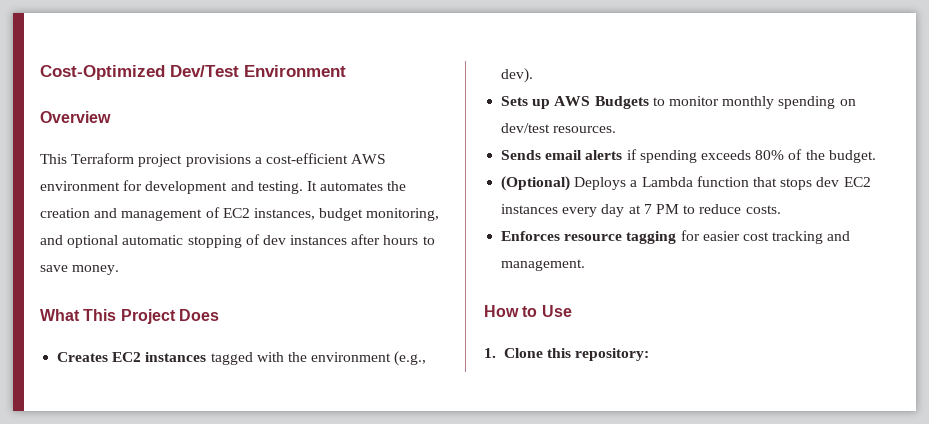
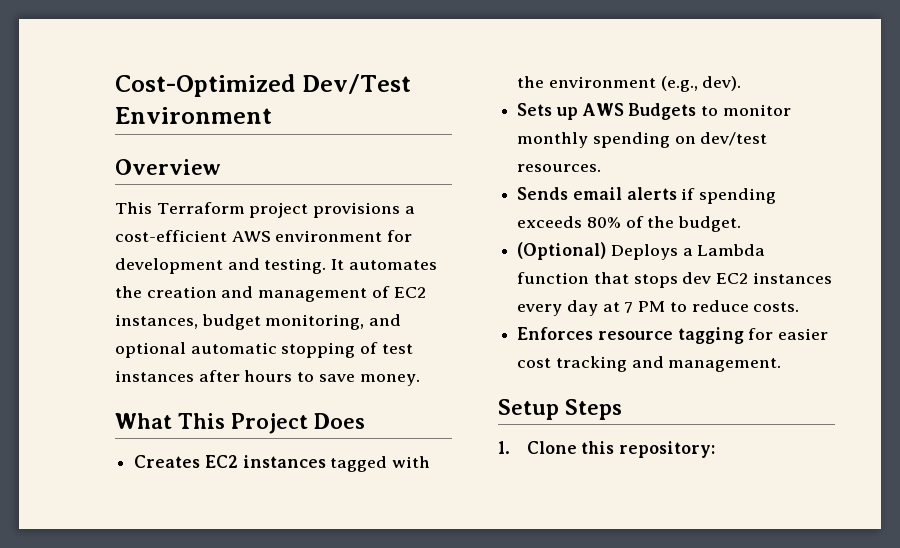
- It automates the creation and management of EC2 instances, budget monitoring, and optional automatic stopping of dev instances after hours to save money.
+ It automates the creation and management of EC2 instances, budget monitoring, and optional automatic stopping of test instances after hours to save money.
- How to Use
+ Setup Steps

